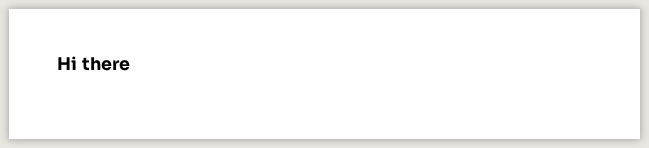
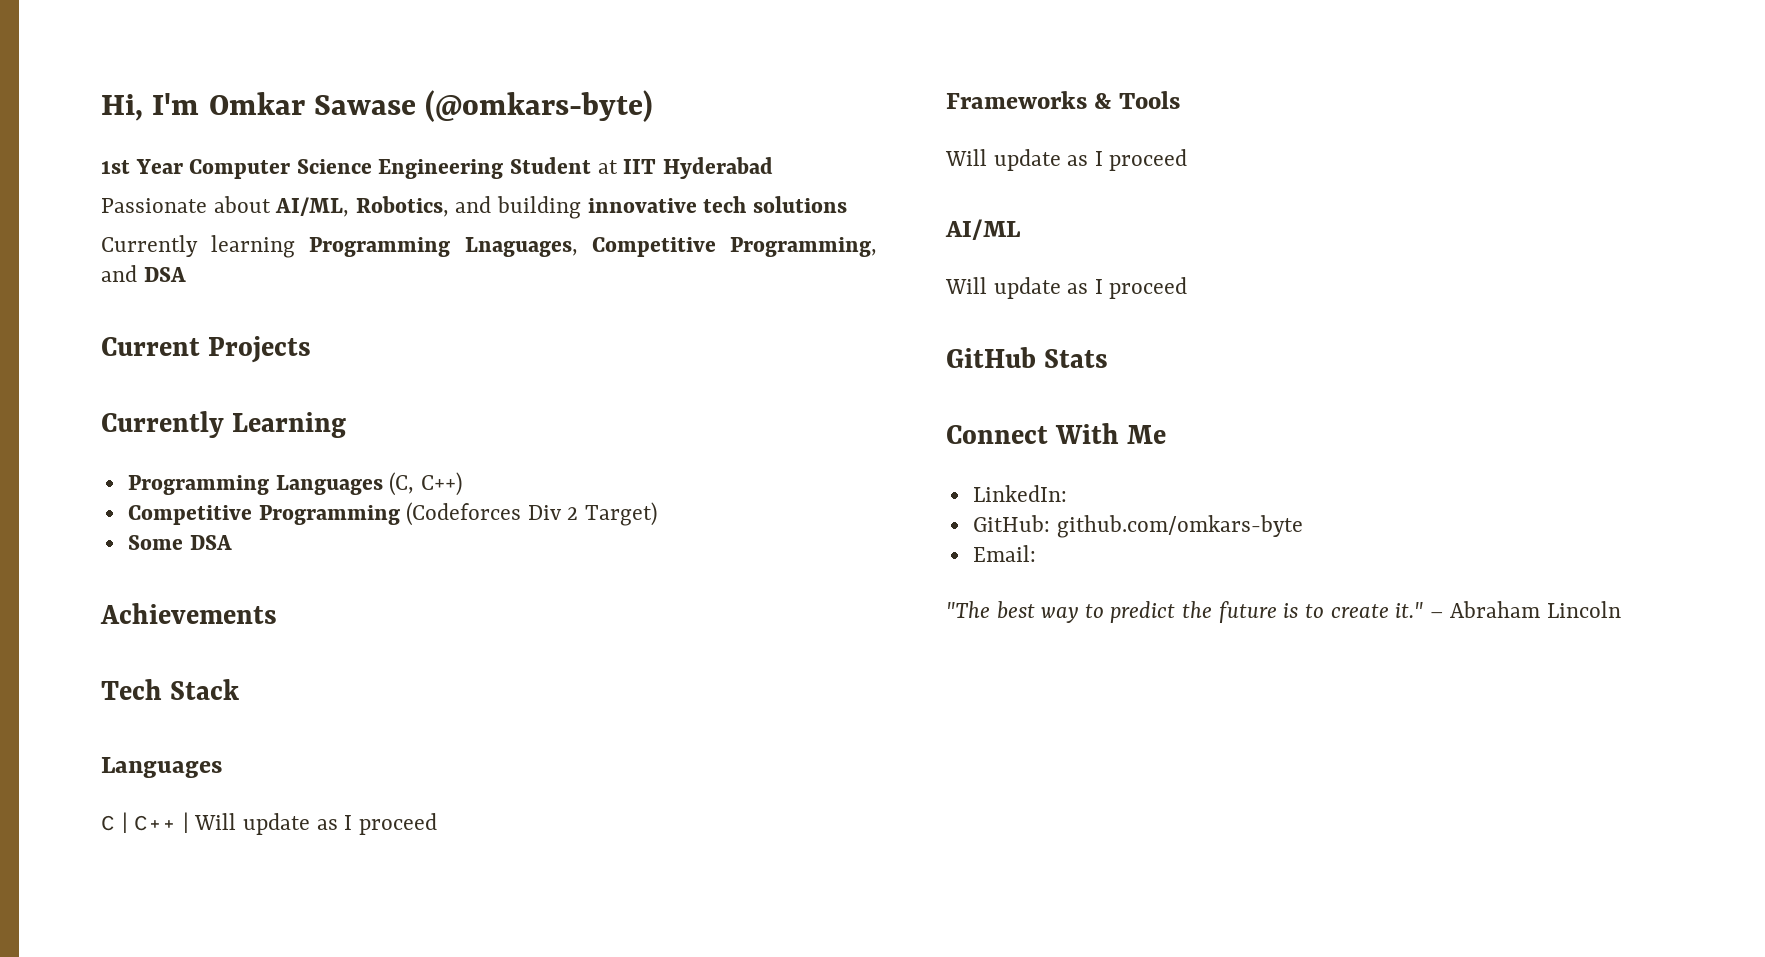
- Hi there
+ Hi, I'm Omkar Sawase (@omkars-byte)
+ 1st Year Computer Science Engineering Student at IIT Hyderabad
+ Passionate about AI/ML, Robotics, and building innovative tech solutions
+ Currently learning Programming Lnaguages, Competitive Programming, and DSA
+ Current Projects
+ Currently Learning
+ Programming Languages (C, C++)
+ Competitive Programming (Codeforces Div 2 Target)
+ Some DSA
+ Achievements
+ Tech Stack
+ Languages
+ C | C++ | Will update as I proceed
+ Frameworks & Tools
+ Will update as I proceed
+ AI/ML
+ Will update as I proceed
+ GitHub Stats
+ Connect With Me
+ LinkedIn:
+ GitHub: github.com/omkars-byte
+ Email:
+ "The best way to predict the future is to create it." – Abraham Lincoln

